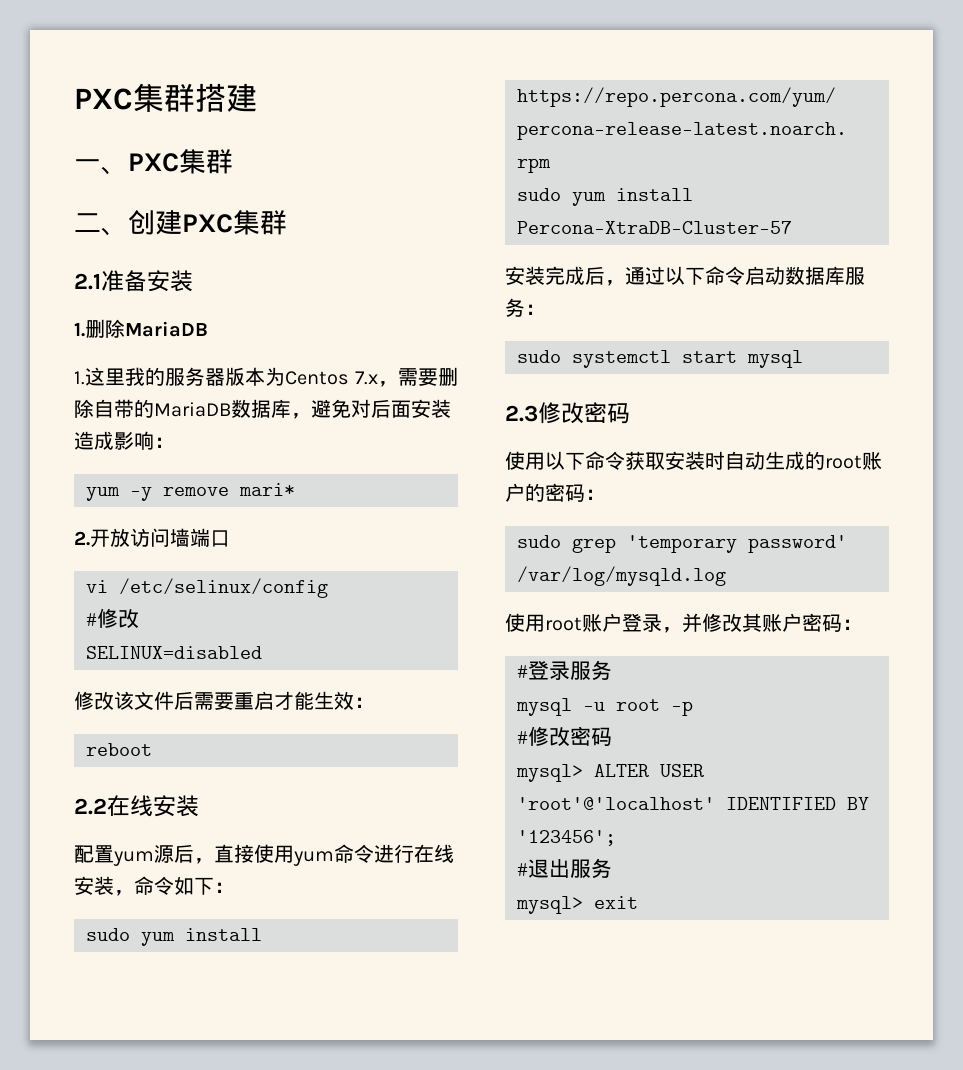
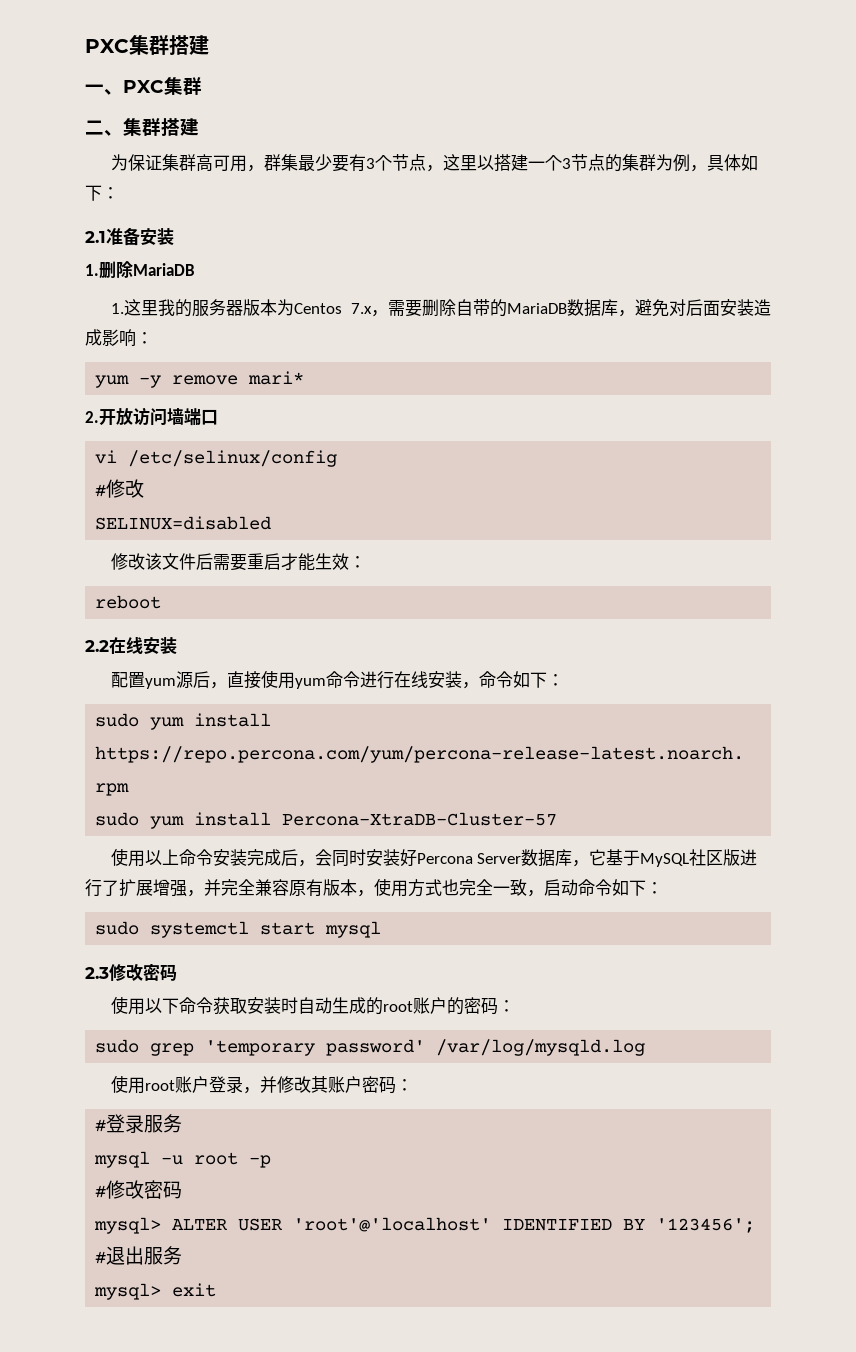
- 二、创建PXC集群
+ 二、集群搭建
+ 为保证集群高可用，群集最少要有3个节点，这里以搭建一个3节点的集群为例，具体如下：
- 安装完成后，通过以下命令启动数据库服务：
+ 使用以上命令安装完成后，会同时安装好Percona Server数据库，它基于MySQL社区版进行了扩展增强，并完全兼容原有版本，使用方式也完全一致，启动命令如下：

